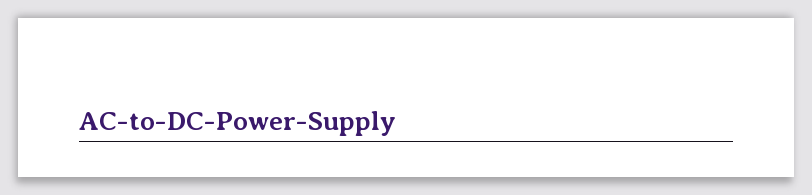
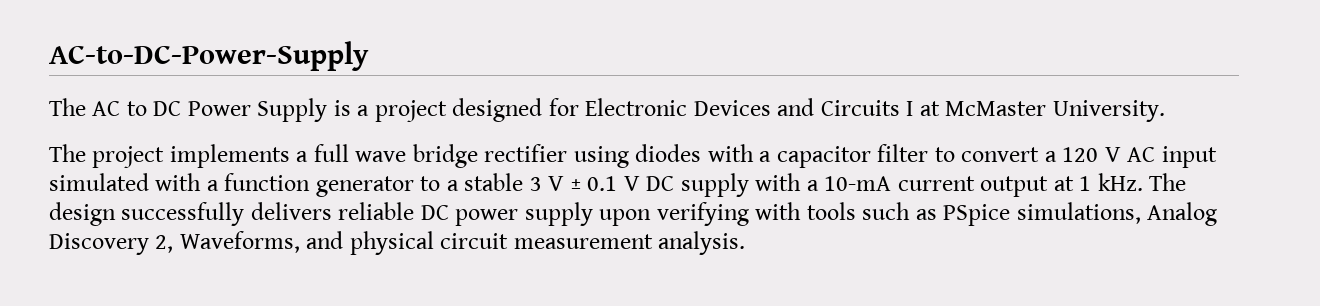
+ The AC to DC Power Supply is a project designed for Electronic Devices and Circuits I at McMaster University.
+ The project implements a full wave bridge rectifier using diodes with a capacitor filter to convert a 120 V AC input simulated with a function generator to a stable 3 V ± 0.1 V DC supply with a 10-mA current output at 1 kHz. The design successfully delivers reliable DC power supply upon verifying with tools such as PSpice simulations, Analog Discovery 2, Waveforms, and physical circuit measurement analysis.

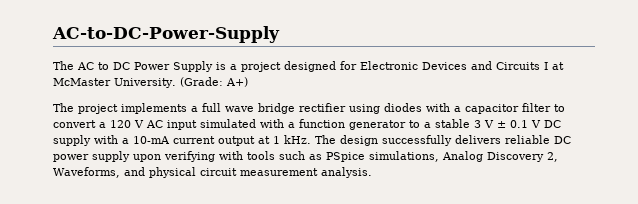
+ (Grade: A+)

